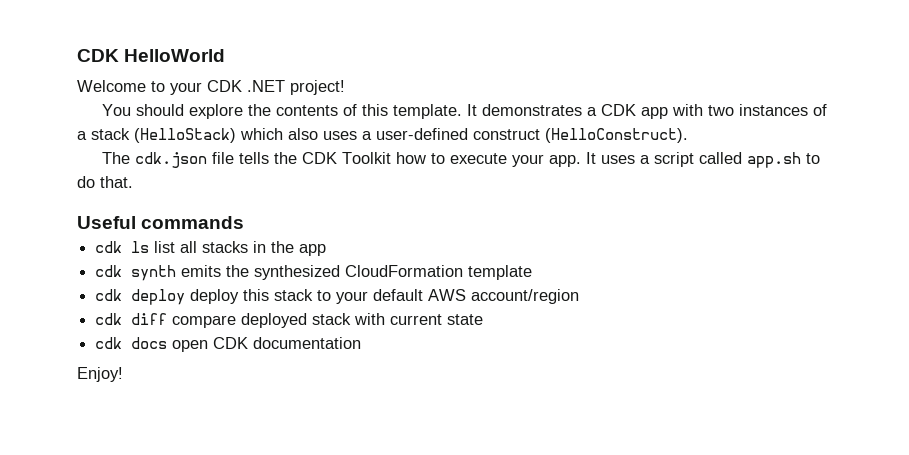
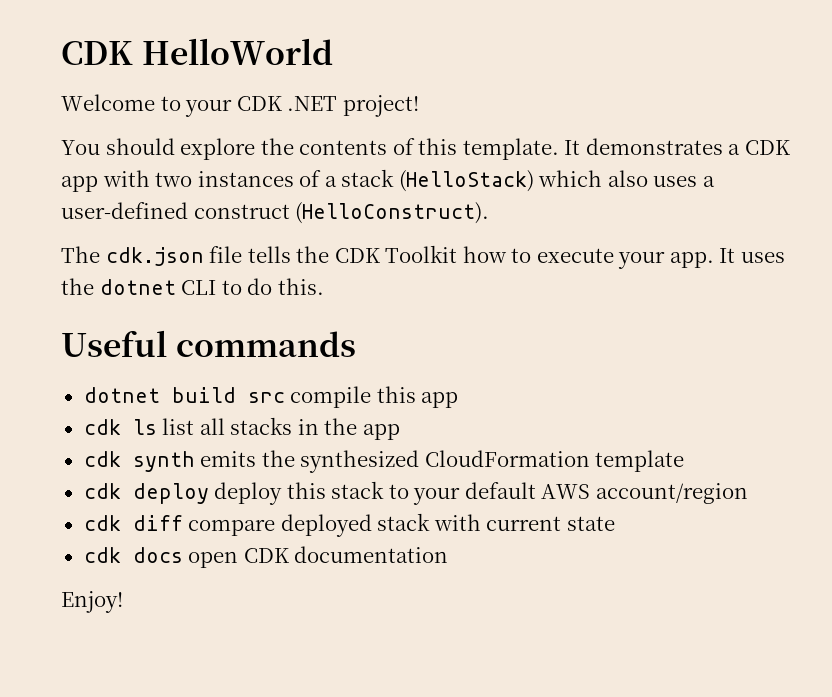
- It uses a script called app.sh to do that.
+ It uses the dotnet CLI to do this.
+ dotnet build src compile this app

